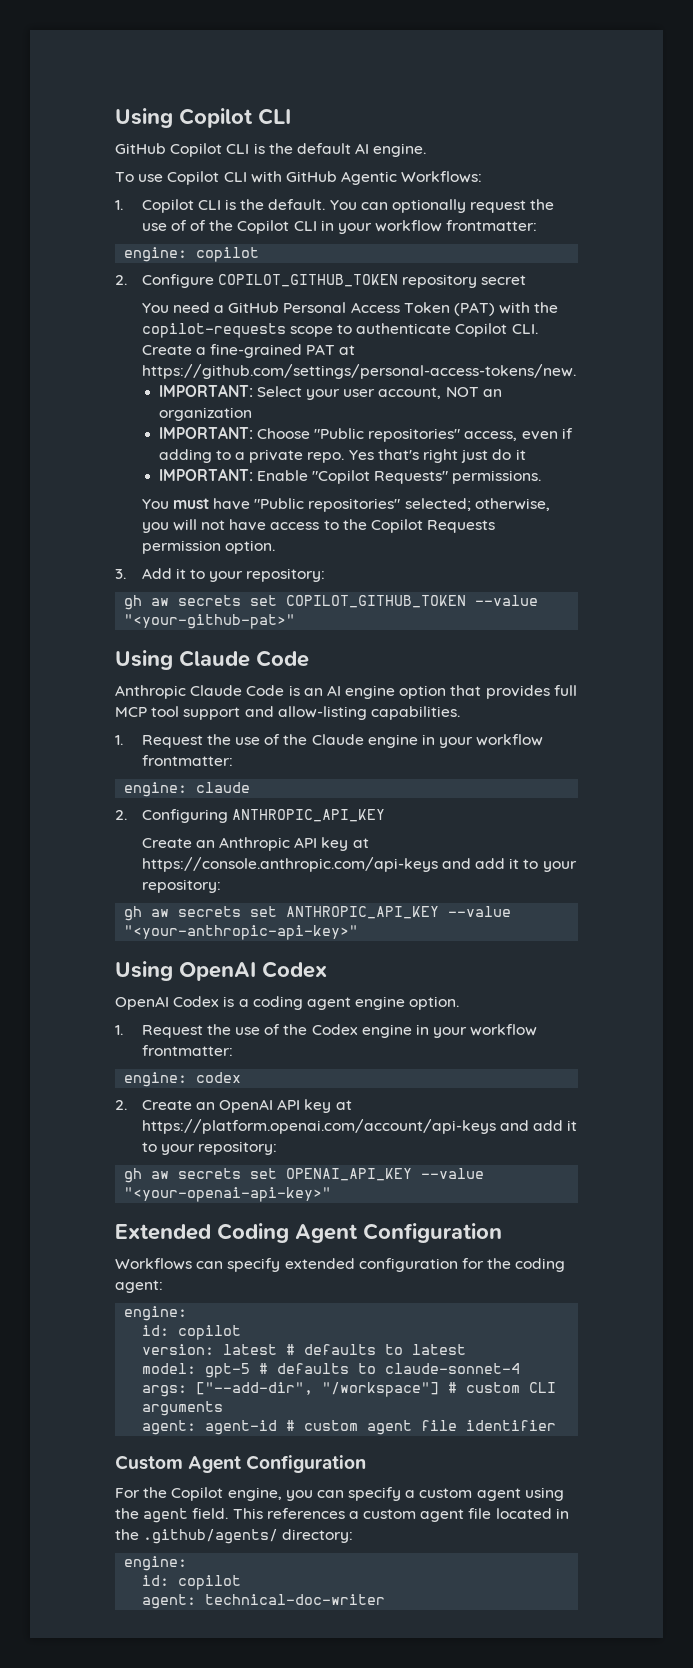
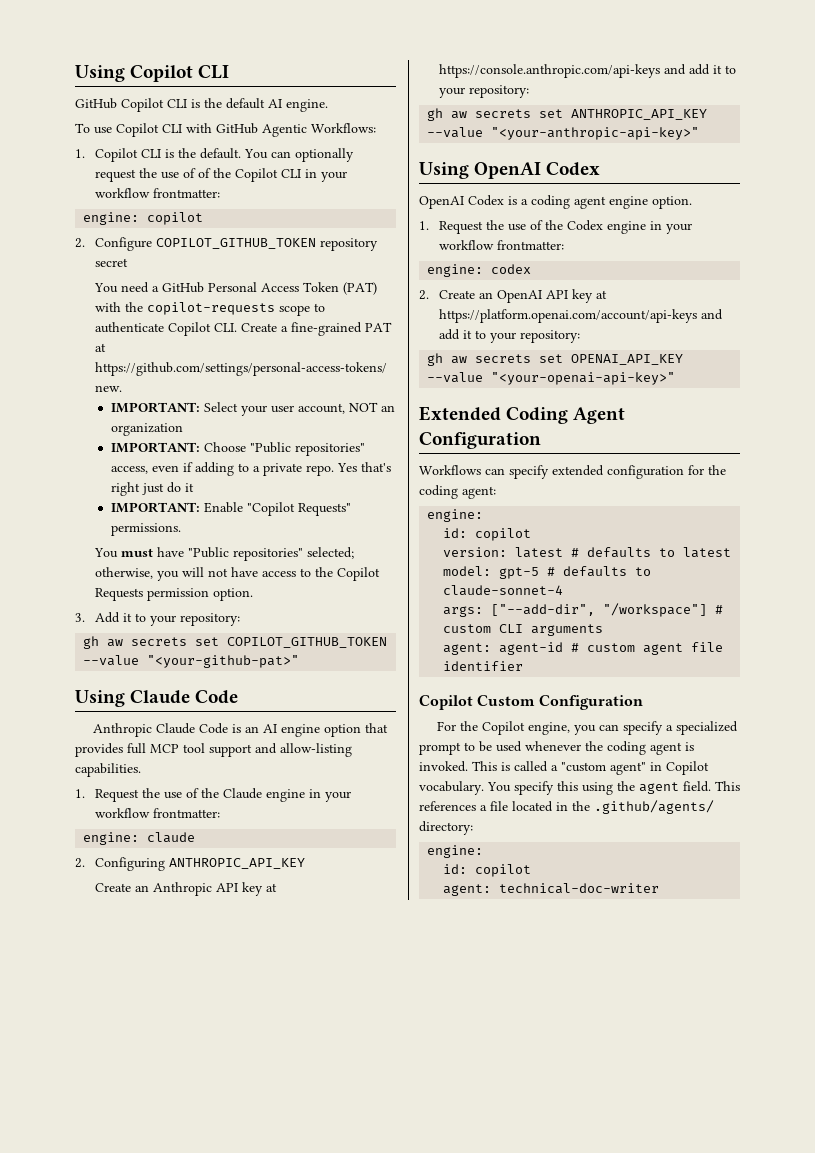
- Custom Agent Configuration
+ Copilot Custom Configuration
- For the Copilot engine, you can specify a custom agent using the agent field.
+ For the Copilot engine, you can specify a specialized prompt to be used whenever the coding agent is invoked. This is called a "custom agent" in Copilot vocabulary. You specify this using the agent field.
- This references a custom agent file located in the .github/agents/ directory:
+ This references a file located in the .github/agents/ directory:

